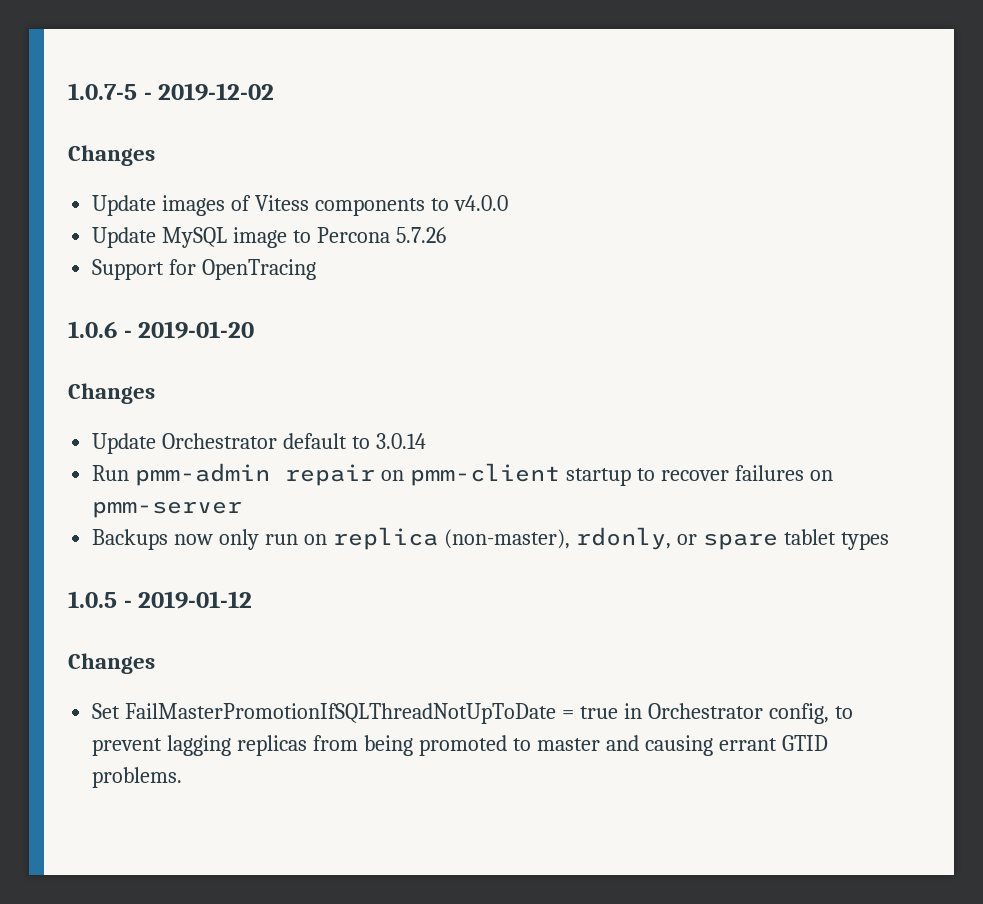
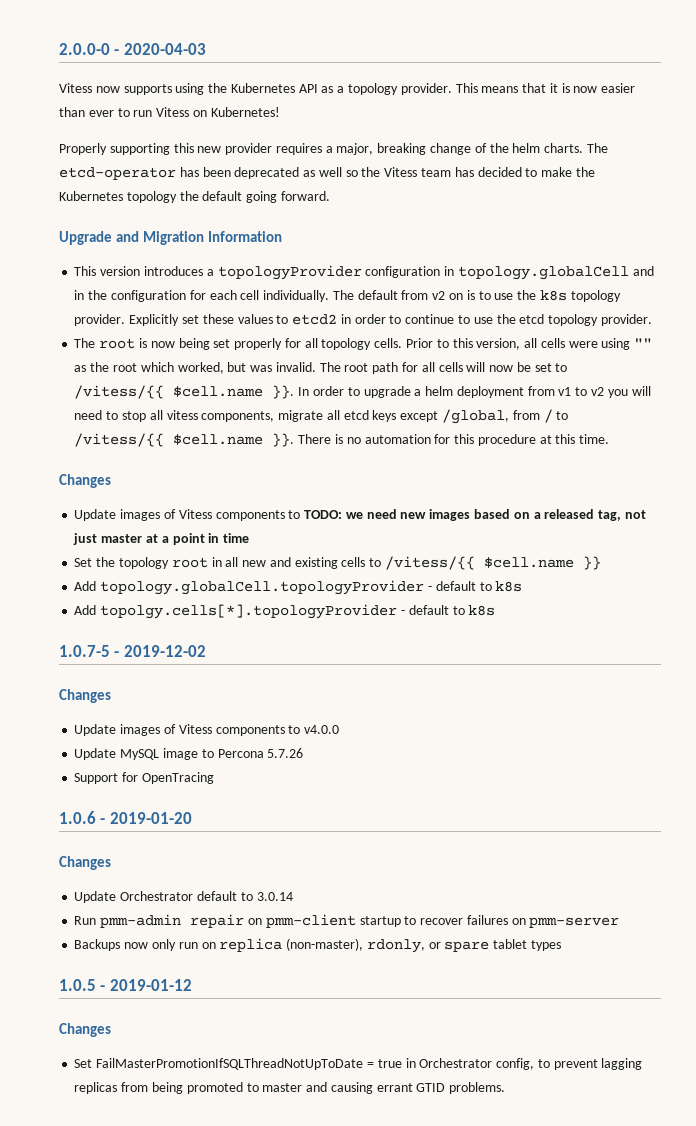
+ 2.0.0-0 - 2020-04-03
+ Vitess now supports using the Kubernetes API as a topology provider. This means that it is now easier than ever to run Vitess on Kubernetes!
+ Properly supporting this new provider requires a major, breaking change of the helm charts. The etcd-operator has been deprecated as well so the Vitess team has decided to make the Kubernetes topology the default going forward.
+ Upgrade and Migration Information
+ This version introduces a topologyProvider configuration in topology.globalCell and in the configuration for each cell individually. The default from v2 on is to use the k8s topology provider. Explicitly set these values to etcd2 in order to continue to use the etcd topology provider.
+ The root is now being set properly for all topology cells. Prior to this version, all cells were using "" as the root which worked, but was invalid. The root path for all cells will now be set to /vitess/{{ $cell.name }}. In order to upgrade a helm deployment from v1 to v2 you will need to stop all vitess components, migrate all etcd keys except /global, from / to /vitess/{{ $cell.name }}. There is no automation for this procedure at this time.
+ Changes
+ Update images of Vitess components to TODO: we need new images based on a released tag, not just master at a point in time
+ Set the topology root in all new and existing cells to /vitess/{{ $cell.name }}
+ Add topology.globalCell.topologyProvider - default to k8s
+ Add topolgy.cells[*].topologyProvider - default to k8s

